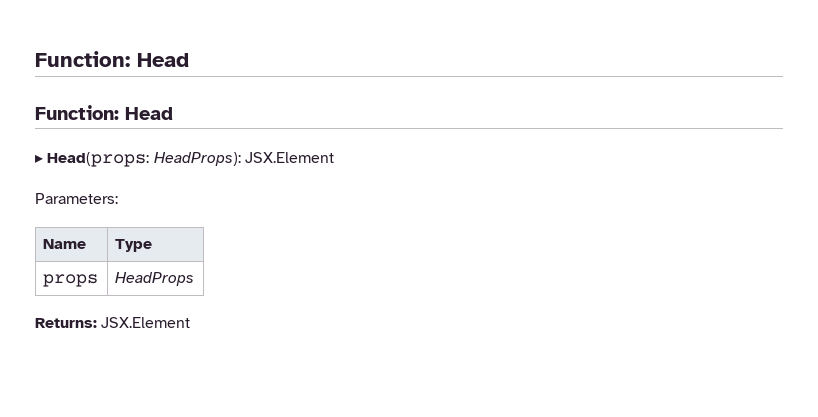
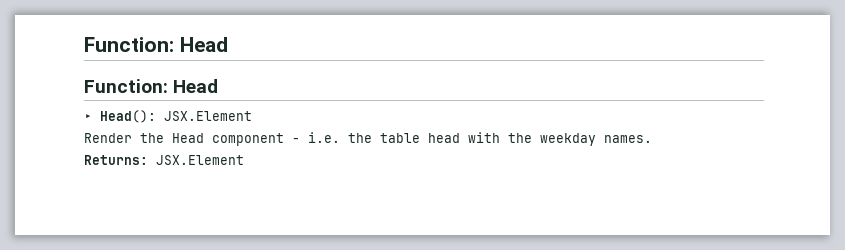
- ▸ Head(props: HeadProps): JSX.Element
+ ▸ Head(): JSX.Element
- Parameters:
- Name | Type
- props | HeadProps
+ Render the Head component - i.e. the table head with the weekday names.

